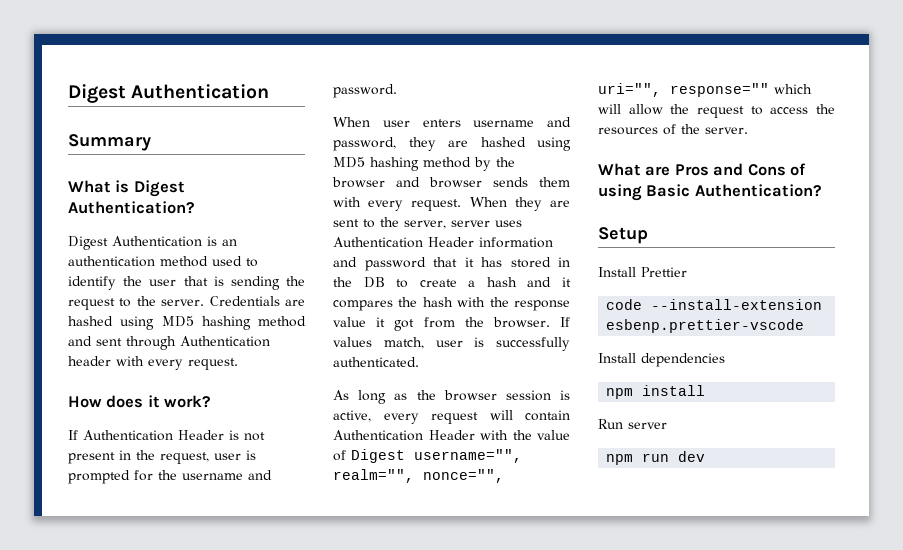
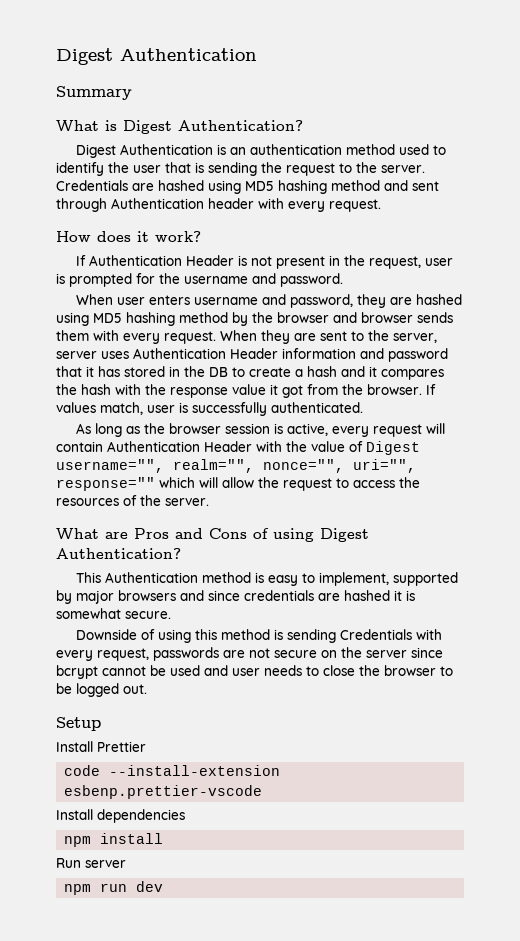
- What are Pros and Cons of using Basic Authentication?
+ What are Pros and Cons of using Digest Authentication?
+ This Authentication method is easy to implement, supported by major browsers and since credentials are hashed it is somewhat secure.
+ Downside of using this method is sending Credentials with every request, passwords are not secure on the server since bcrypt cannot be used and user needs to close the browser to be logged out.

